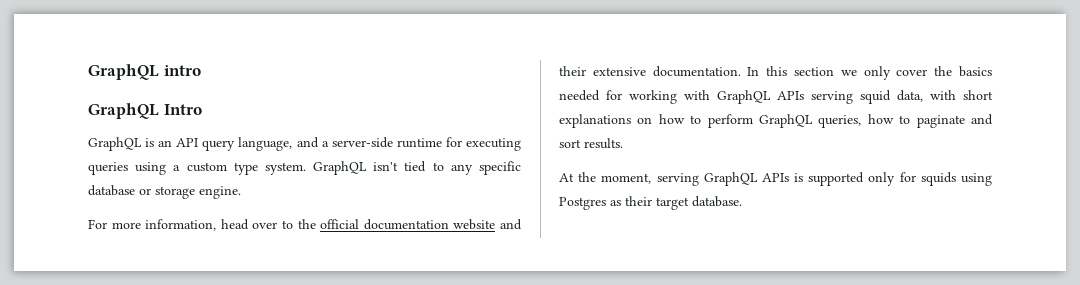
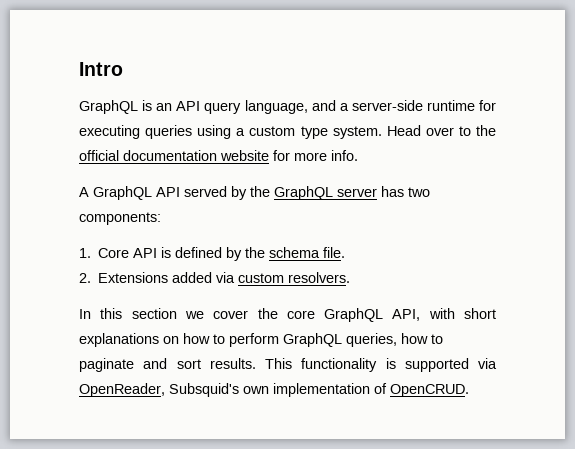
- GraphQL intro
- GraphQL Intro
+ Intro
- GraphQL isn't tied to any specific database or storage engine.
- For more information, head over to the official documentation website and their extensive documentation. In this section we only cover the basics needed for working with GraphQL APIs serving squid data, with short explanations on how to perform GraphQL queries, how to paginate and sort results.
- At the moment, serving GraphQL APIs is supported only for squids using Postgres as their target database.
+ Head over to the official documentation website for more info.
+ A GraphQL API served by the GraphQL server has two components:
+ 1. Core API is defined by the schema file.
+ 2. Extensions added via custom resolvers.
+ In this section we cover the core GraphQL API, with short explanations on how to perform GraphQL queries, how to paginate and sort results. This functionality is supported via OpenReader, Subsquid's own implementation of OpenCRUD.

